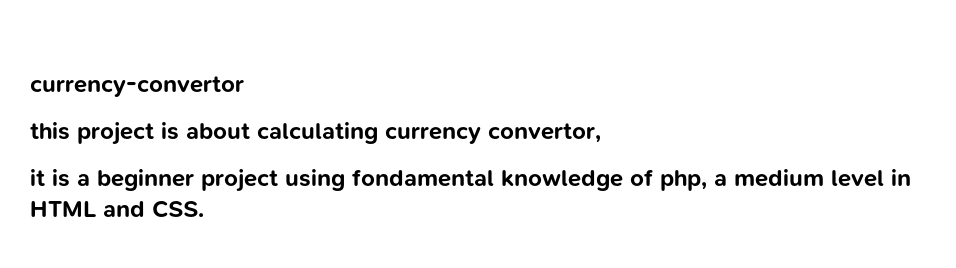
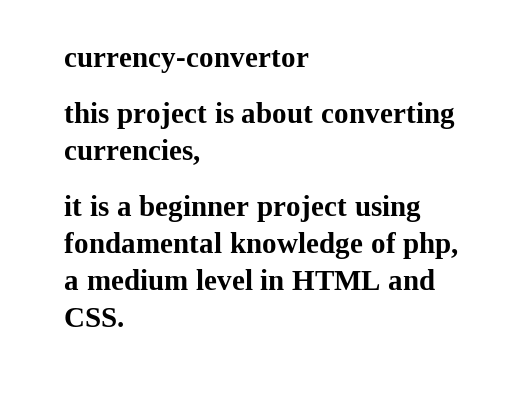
- this project is about calculating currency convertor,
+ this project is about converting currencies,

